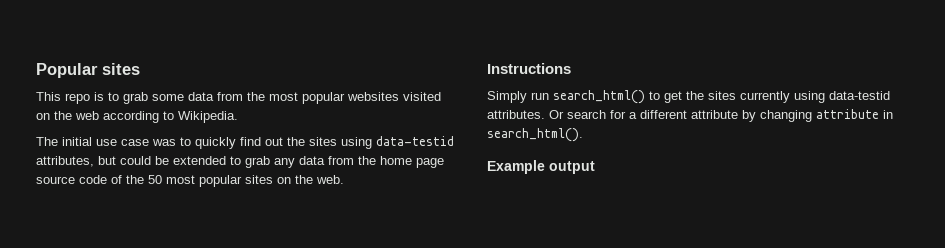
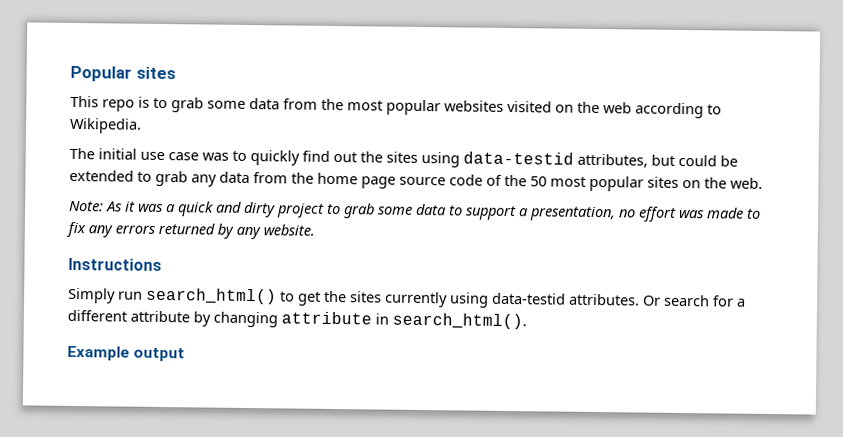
+ Note: As it was a quick and dirty project to grab some data to support a presentation, no effort was made to fix any errors returned by any website.

